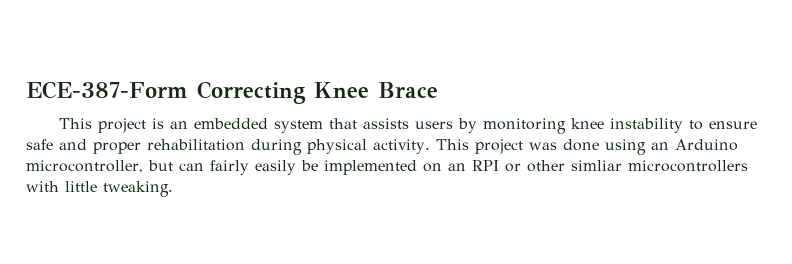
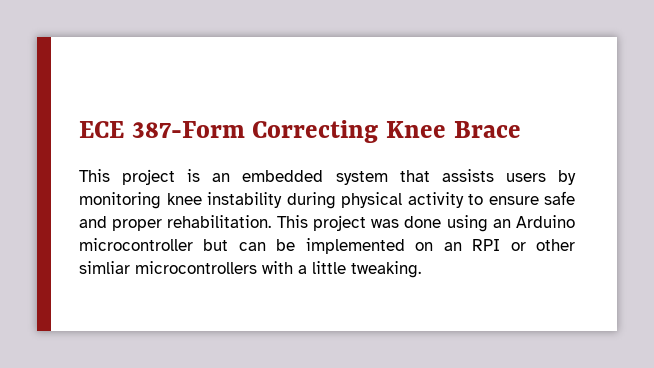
- ECE-387-Form Correcting Knee Brace
+ ECE 387-Form Correcting Knee Brace
- This project is an embedded system that assists users by monitoring knee instability to ensure safe and proper rehabilitation during physical activity.
+ This project is an embedded system that assists users by monitoring knee instability during physical activity to ensure safe and proper rehabilitation.
- This project was done using an Arduino microcontroller, but can fairly easily be implemented on an RPI or other simliar microcontrollers with little tweaking.
+ This project was done using an Arduino microcontroller but can be implemented on an RPI or other simliar microcontrollers with a little tweaking.

